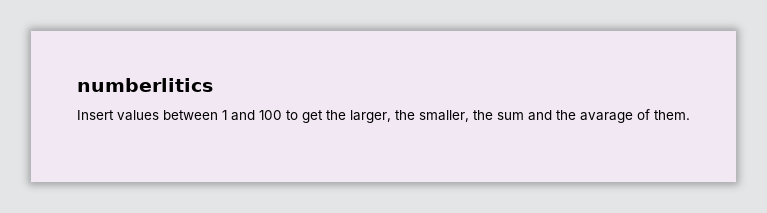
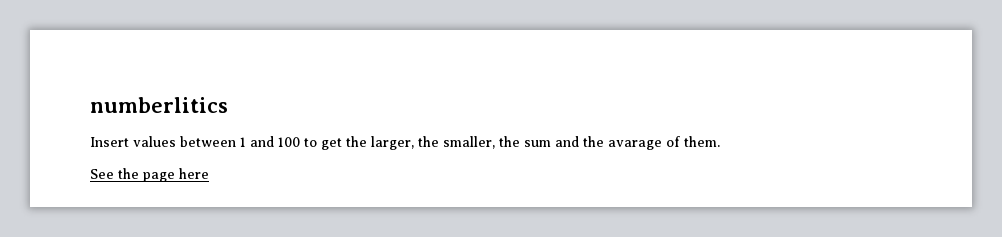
+ See the page here

